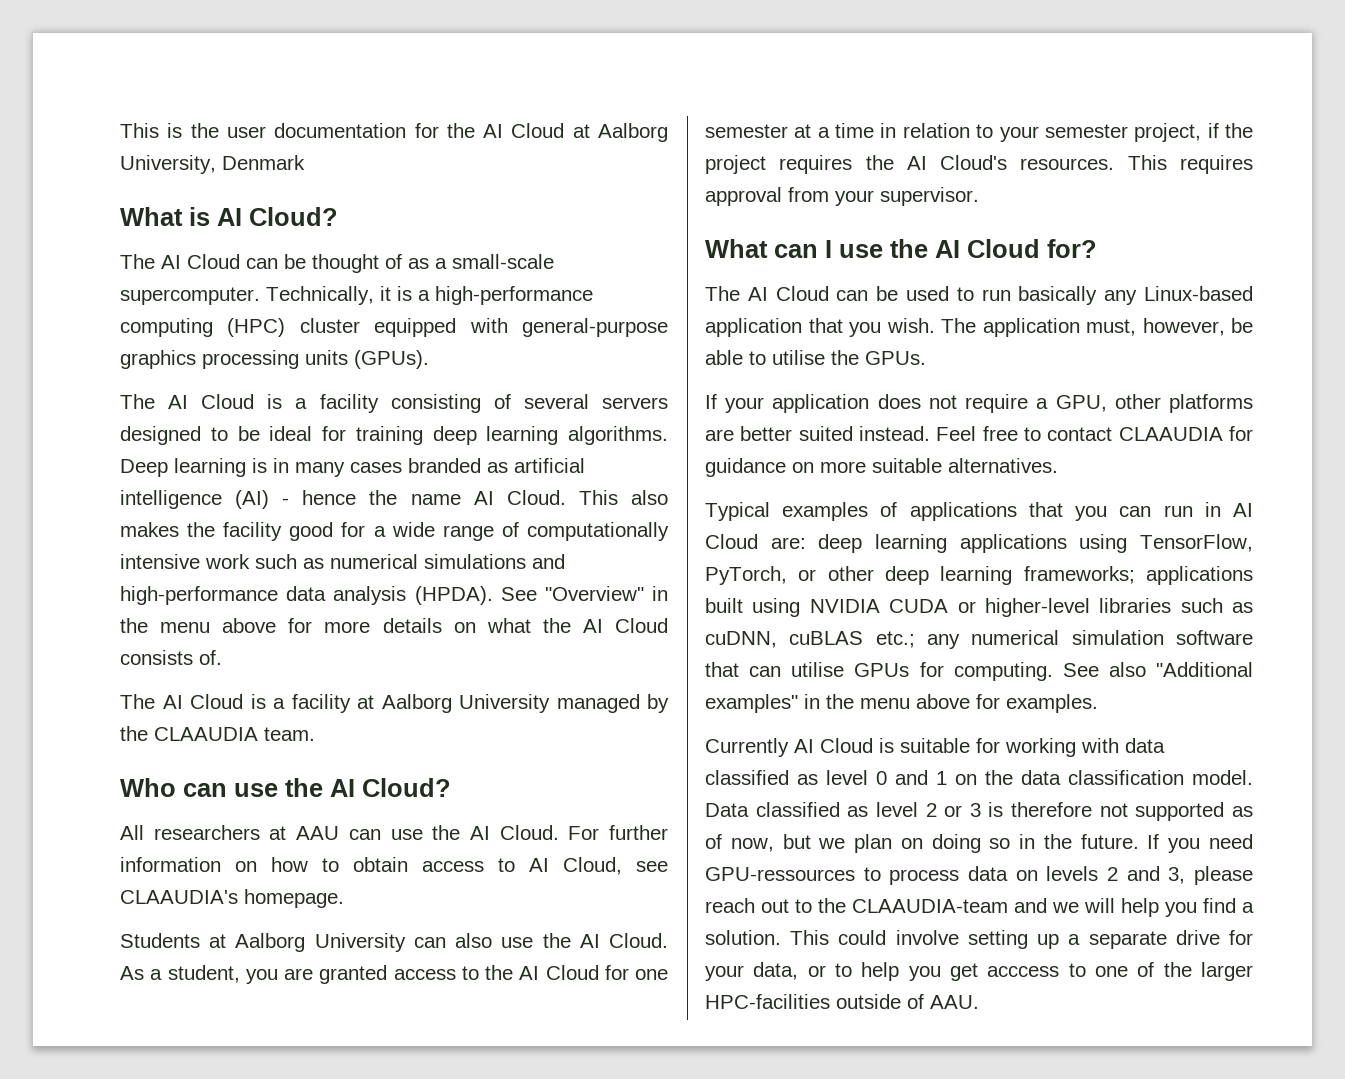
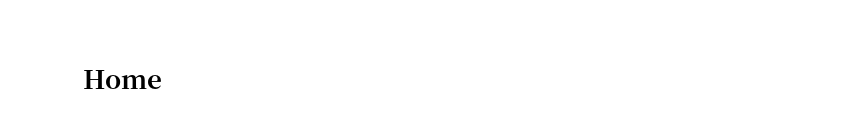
- This is the user documentation for the AI Cloud at Aalborg University, Denmark
- What is AI Cloud?
- The AI Cloud can be thought of as a small-scale supercomputer. Technically, it is a high-performance computing (HPC) cluster equipped with general-purpose graphics processing units (GPUs).
- The AI Cloud is a facility consisting of several servers designed to be ideal for training deep learning algorithms. Deep learning is in many cases branded as artificial intelligence (AI) - hence the name AI Cloud. This also makes the facility good for a wide range of computationally intensive work such as numerical simulations and high-performance data analysis (HPDA). See "Overview" in the menu above for more details on what the AI Cloud consists of.
- The AI Cloud is a facility at Aalborg University managed by the CLAAUDIA team.
- Who can use the AI Cloud?
- All researchers at AAU can use the AI Cloud. For further information on how to obtain access to AI Cloud, see CLAAUDIA's homepage.
- Students at Aalborg University can also use the AI Cloud. As a student, you are granted access to the AI Cloud for one semester at a time in relation to your semester project, if the project requires the AI Cloud's resources. This requires approval from your supervisor.
- What can I use the AI Cloud for?
- The AI Cloud can be used to run basically any Linux-based application that you wish. The application must, however, be able to utilise the GPUs.
- If your application does not require a GPU, other platforms are better suited instead. Feel free to contact CLAAUDIA for guidance on more suitable alternatives.
- Typical examples of applications that you can run in AI Cloud are: deep learning applications using TensorFlow, PyTorch, or other deep learning frameworks; applications built using NVIDIA CUDA or higher-level libraries such as cuDNN, cuBLAS etc.; any numerical simulation software that can utilise GPUs for computing. See also "Additional examples" in the menu above for examples.
- Currently AI Cloud is suitable for working with data classified as level 0 and 1 on the data classification model. Data classified as level 2 or 3 is therefore not supported as of now, but we plan on doing so in the future. If you need GPU-ressources to process data on levels 2 and 3, please reach out to the CLAAUDIA-team and we will help you find a solution. This could involve setting up a separate drive for your data, or to help you get acccess to one of the larger HPC-facilities outside of AAU.
+ Home

